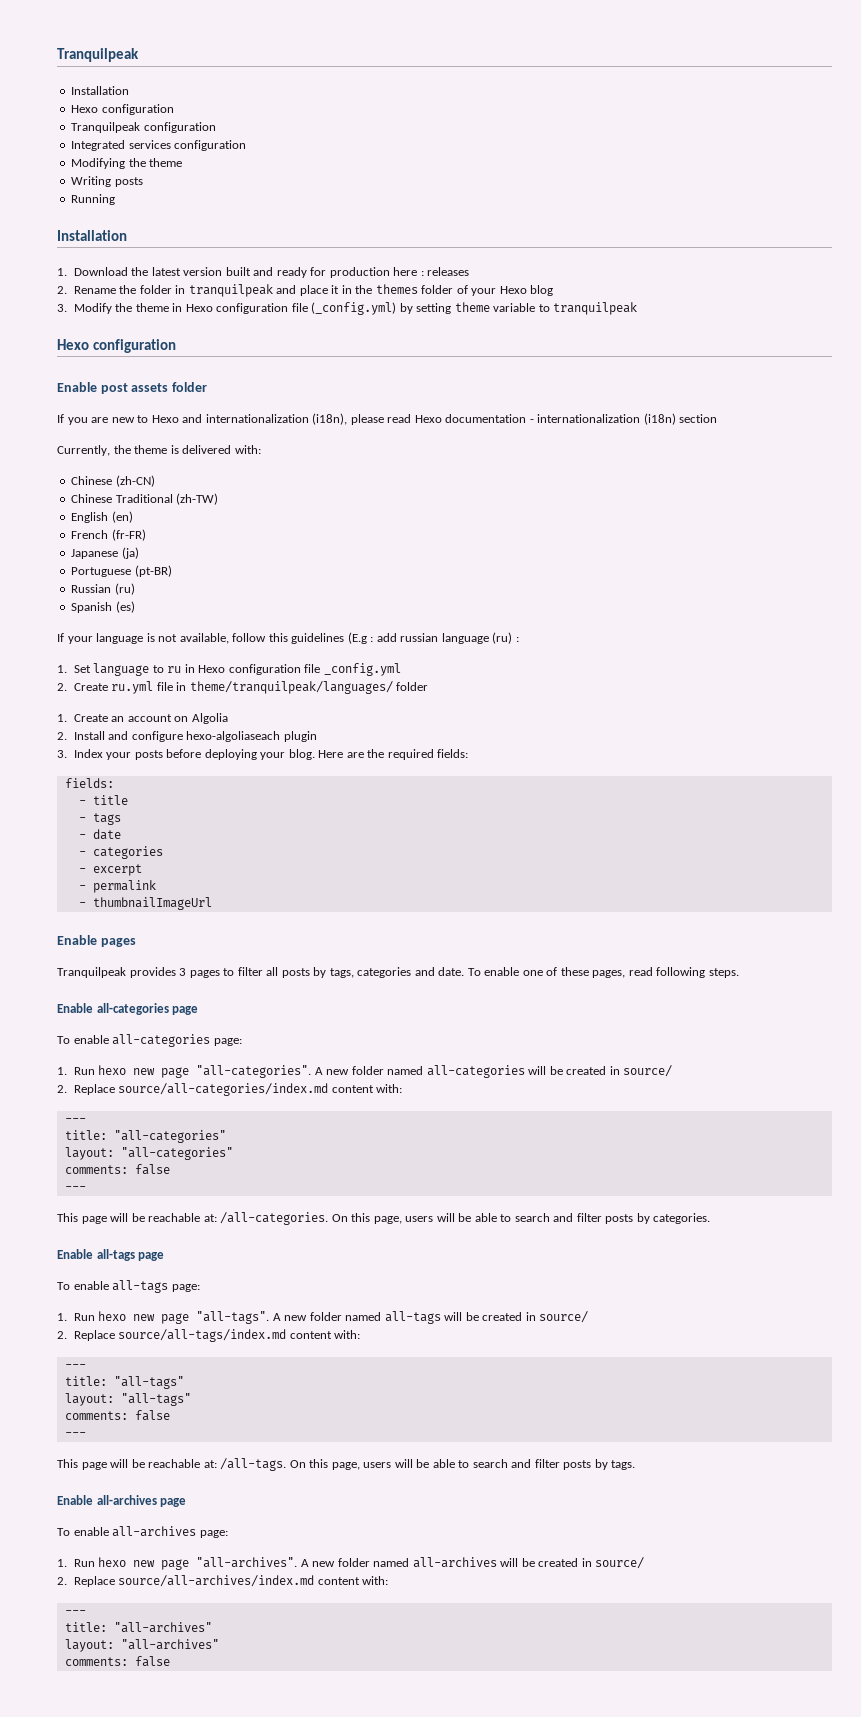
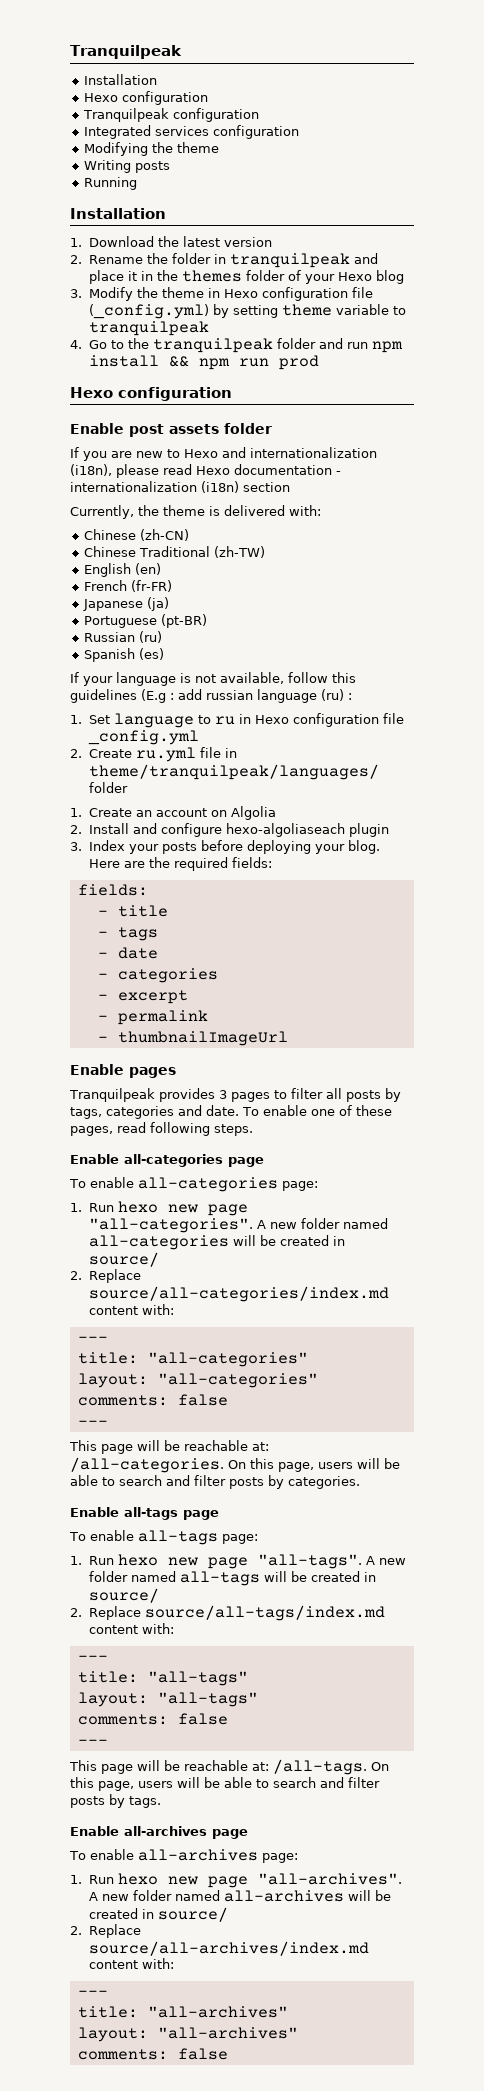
- 1. Download the latest version built and ready for production here : releases
+ 1. Download the latest version
+ 4. Go to the tranquilpeak folder and run npm install && npm run prod

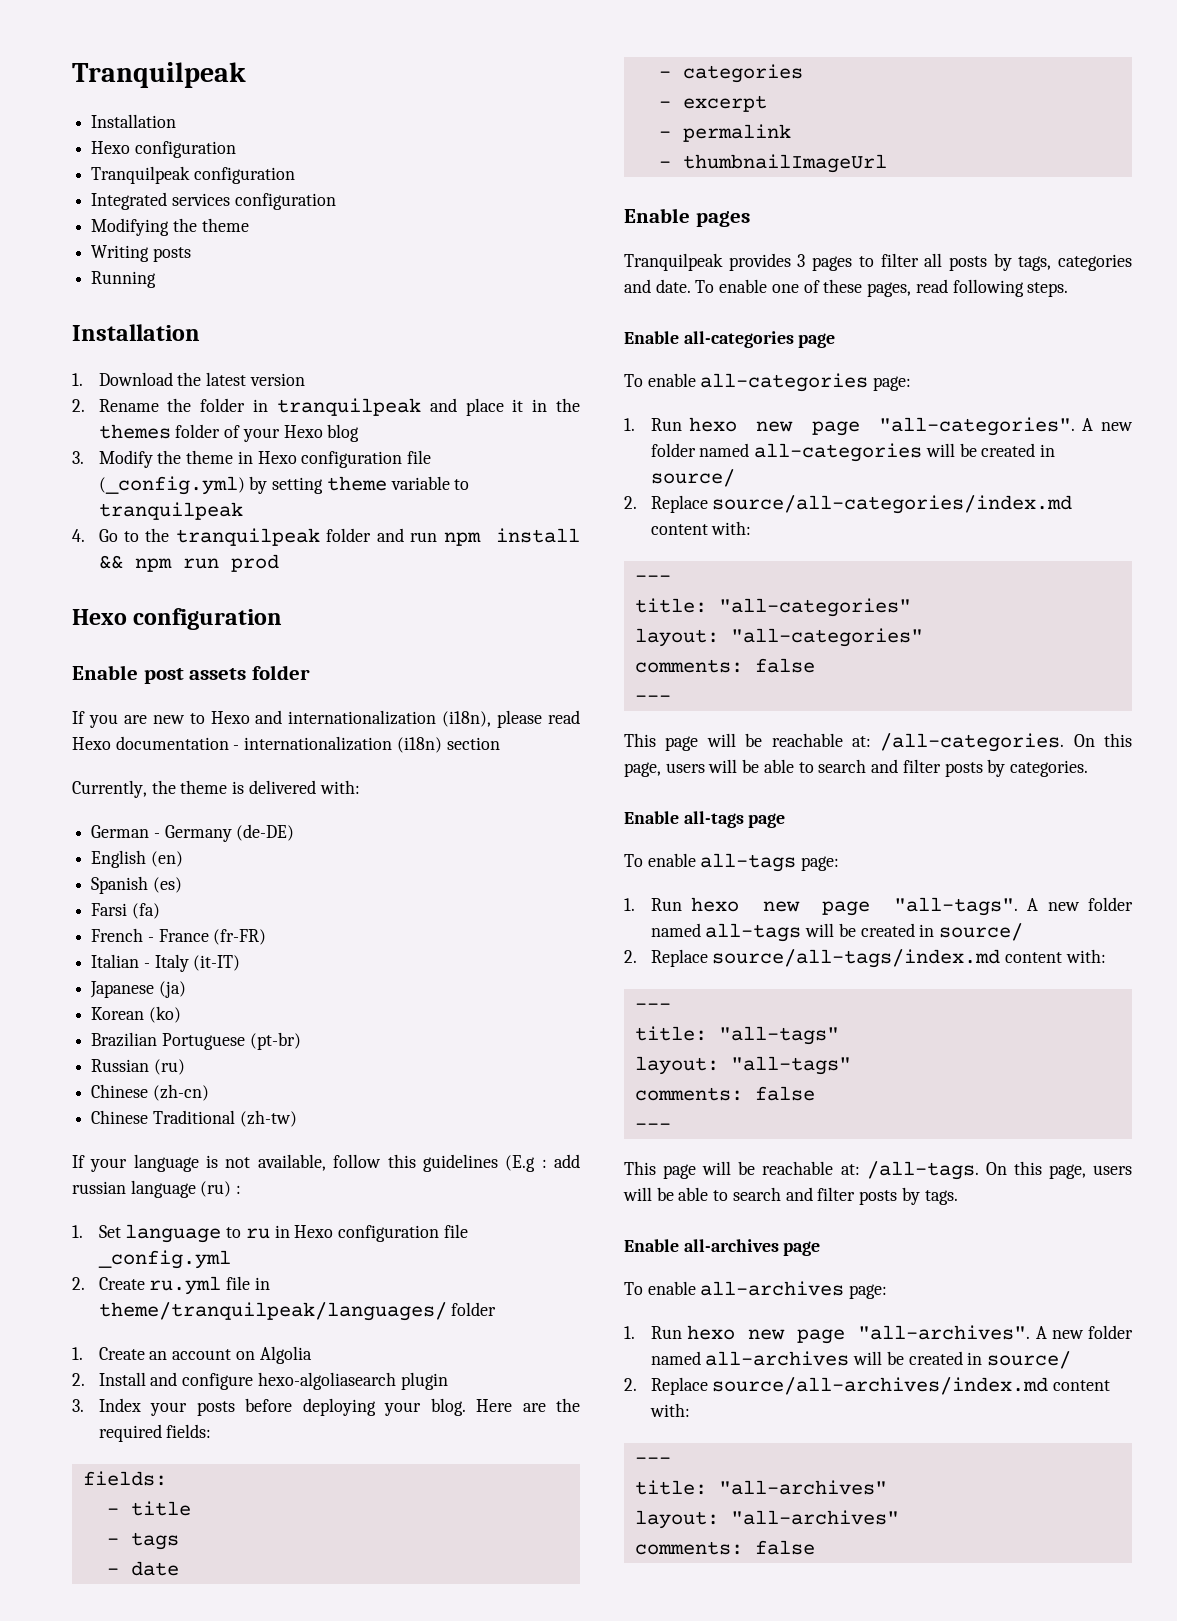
- Chinese (zh-CN)
- Chinese Traditional (zh-TW)
+ German - Germany (de-DE)
  English (en)
+ Spanish (es)
+ Farsi (fa)
- French (fr-FR)
+ French - France (fr-FR)
+ Italian - Italy (it-IT)
  Japanese (ja)
- Portuguese (pt-BR)
+ Korean (ko)
+ Brazilian Portuguese (pt-br)
  Russian (ru)
- Spanish (es)
+ Chinese (zh-cn)
+ Chinese Traditional (zh-tw)
- 2. Install and configure hexo-algoliaseach plugin
+ 2. Install and configure hexo-algoliasearch plugin

